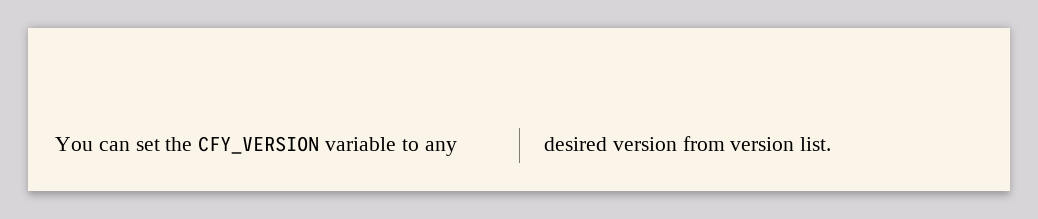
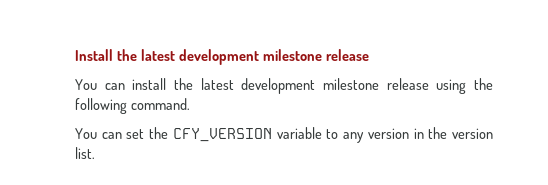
+ Install the latest development milestone release
+ You can install the latest development milestone release using the following command.
- You can set the CFY_VERSION variable to any desired version from version list.
+ You can set the CFY_VERSION variable to any version in the version list.

